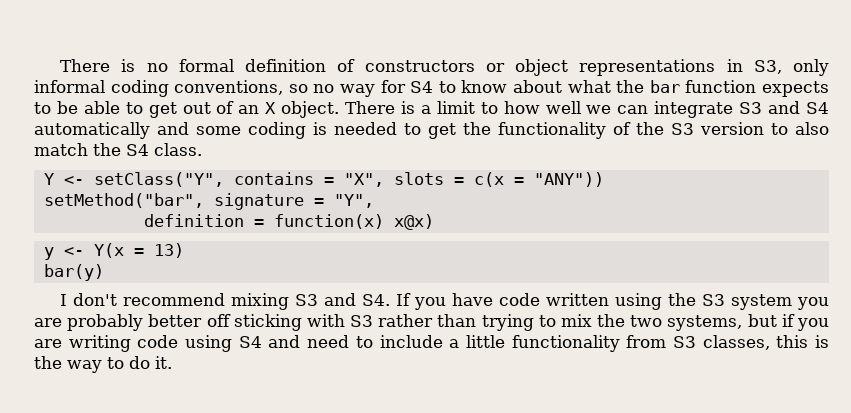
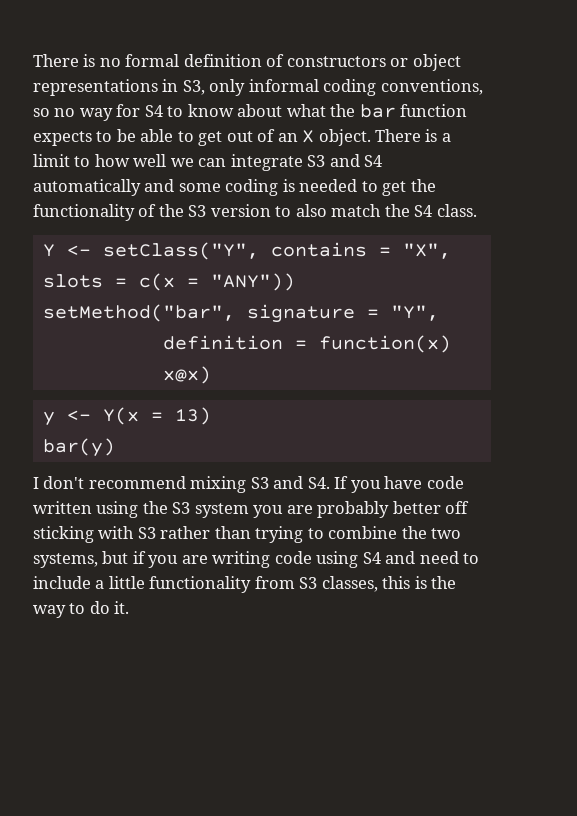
- I don't recommend mixing S3 and S4. If you have code written using the S3 system you are probably better off sticking with S3 rather than trying to mix the two systems, but if you are writing code using S4 and need to include a little functionality from S3 classes, this is the way to do it.
+ I don't recommend mixing S3 and S4. If you have code written using the S3 system you are probably better off sticking with S3 rather than trying to combine the two systems, but if you are writing code using S4 and need to include a little functionality from S3 classes, this is the way to do it.

